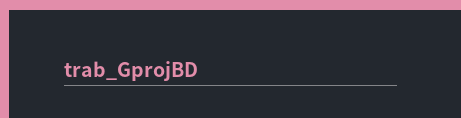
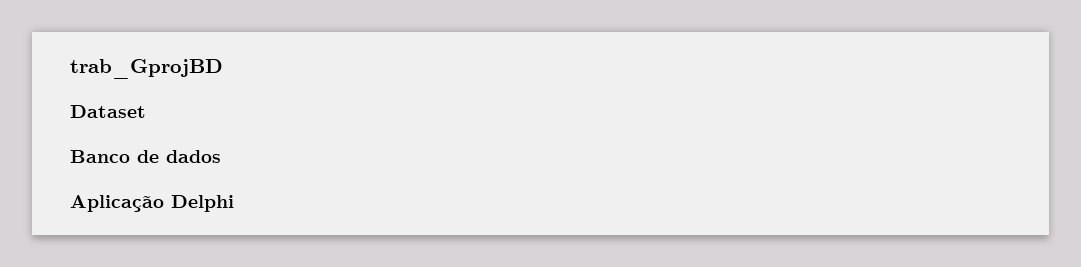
+ Dataset
+ Banco de dados
+ Aplicação Delphi

